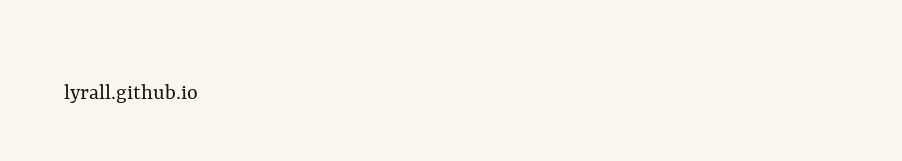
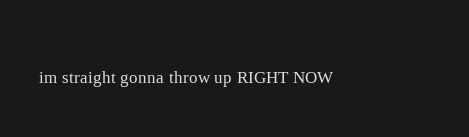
- lyrall.github.io
+ im straight gonna throw up RIGHT NOW

